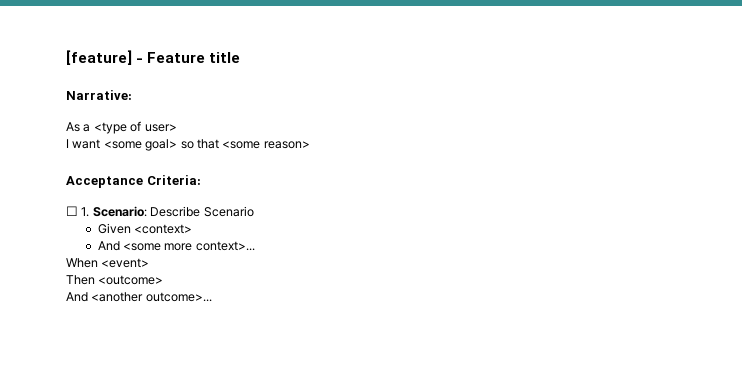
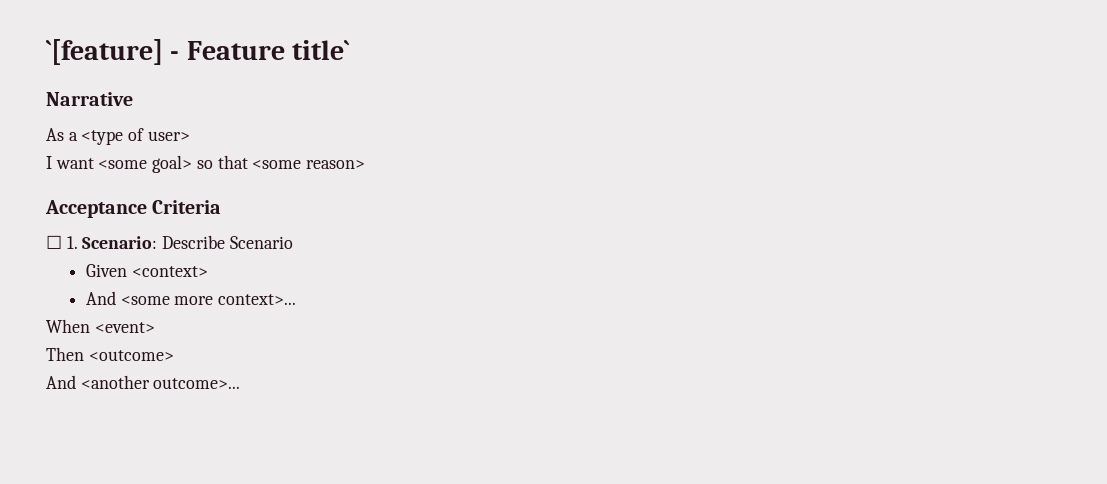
- [feature] - Feature title
- Narrative:
+ `[feature] - Feature title`
+ Narrative
- Acceptance Criteria:
+ Acceptance Criteria

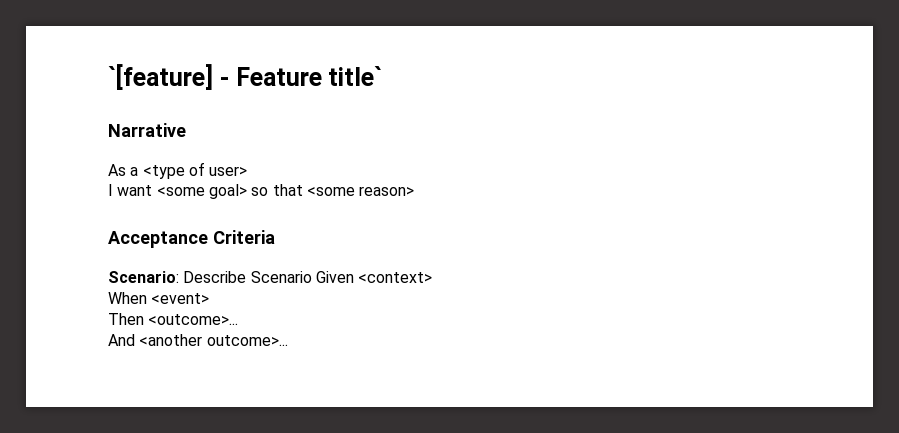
- ☐ 1. Scenario: Describe Scenario
- Given <context>
+ Scenario: Describe Scenario Given <context>
- And <some more context>...
- Then <outcome>
+ Then <outcome>...

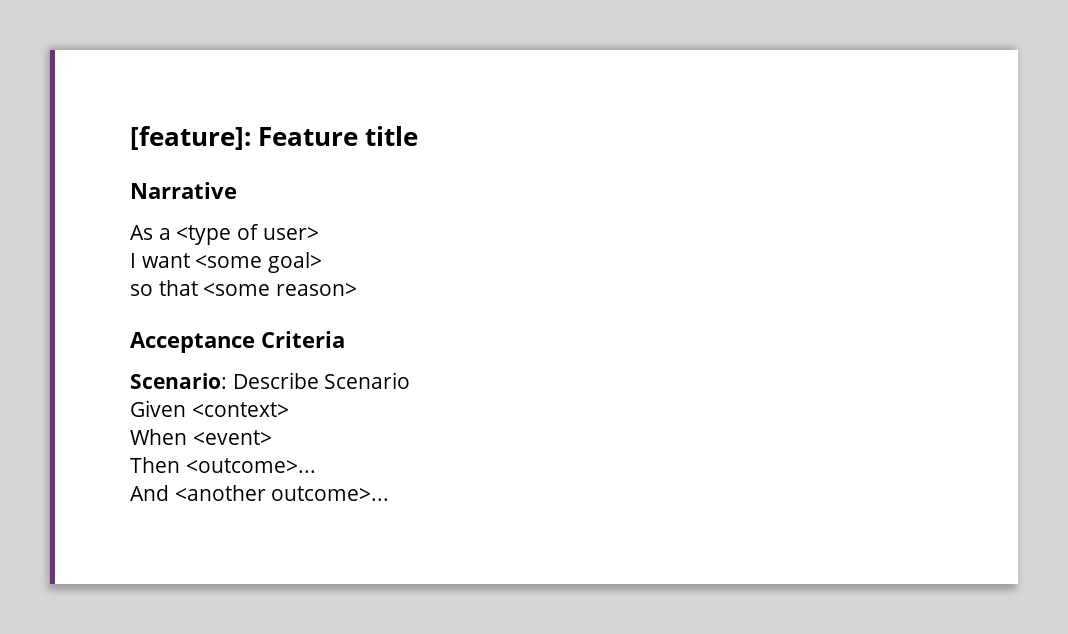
- `[feature] - Feature title`
+ [feature]: Feature title
- I want <some goal> so that <some reason>
+ I want <some goal>
+ so that <some reason>
- Scenario: Describe Scenario Given <context>
+ Scenario: Describe Scenario
+ Given <context>

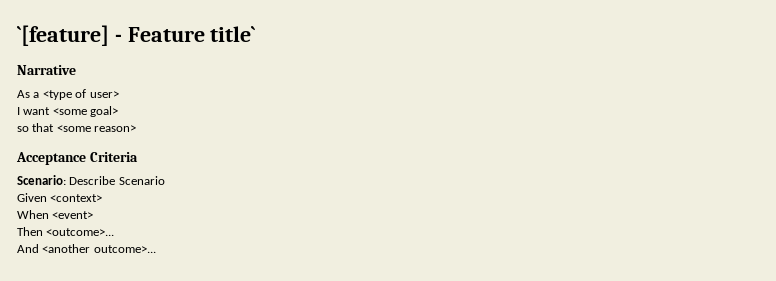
- [feature]: Feature title
+ `[feature] - Feature title`

